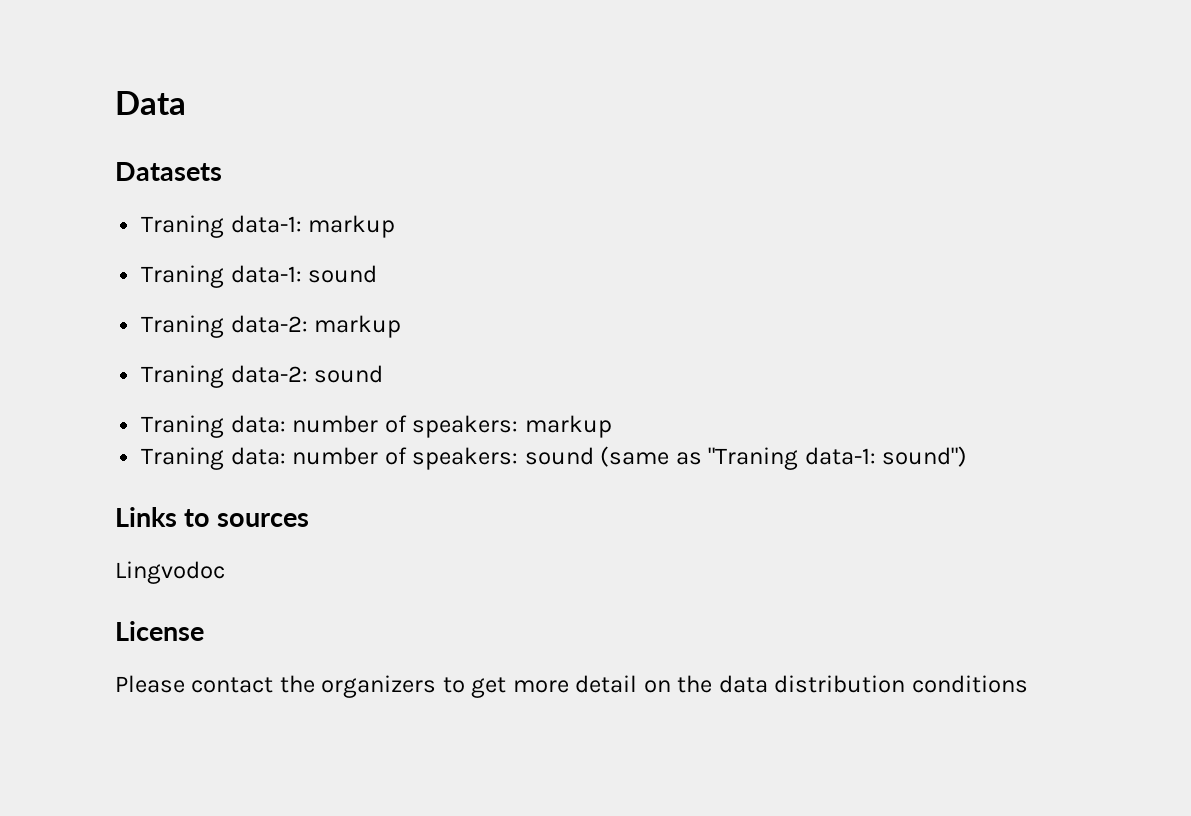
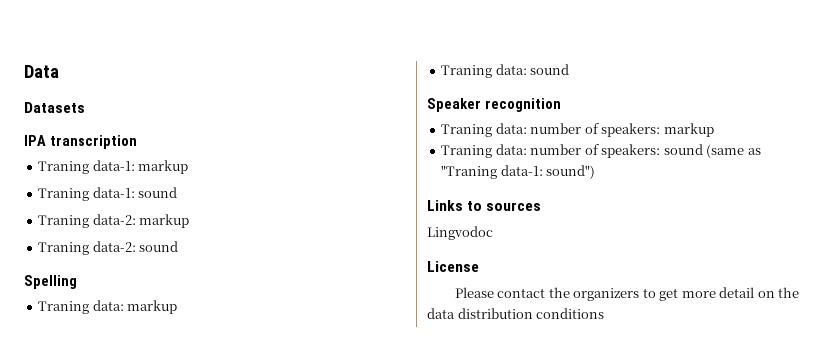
+ IPA transcription
+ Spelling
+ Traning data: markup
+ Traning data: sound
+ Speaker recognition

